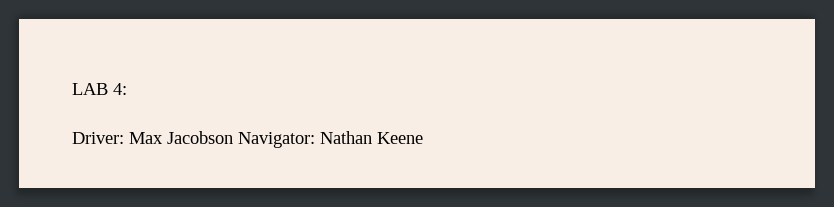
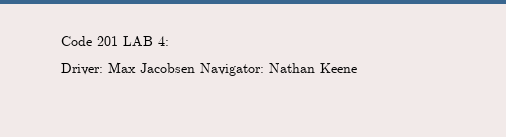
- LAB 4:
+ Code 201 LAB 4:
- Driver: Max Jacobson Navigator: Nathan Keene
+ Driver: Max Jacobsen Navigator: Nathan Keene

